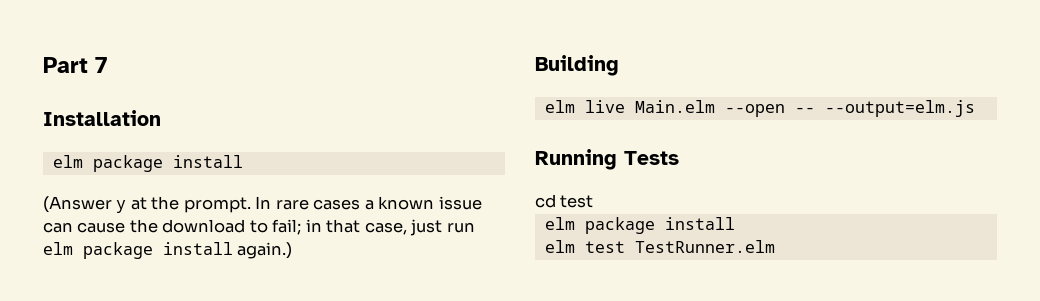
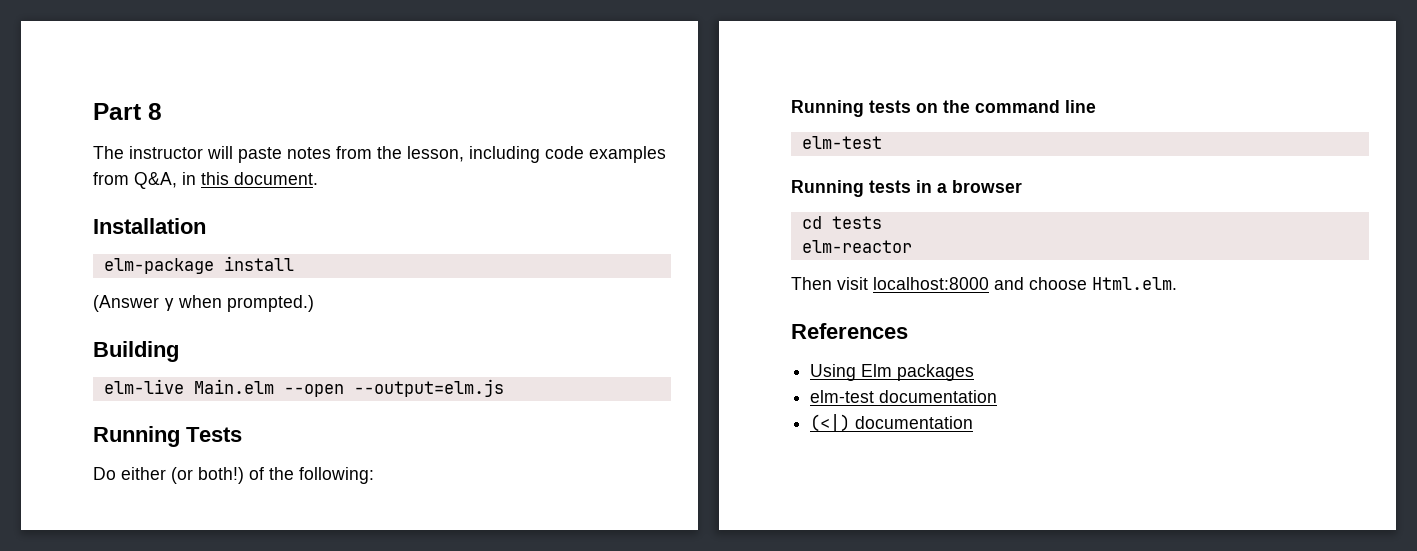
- Part 7
+ Part 8
+ The instructor will paste notes from the lesson, including code examples from Q&A, in this document.
  Installation
- elm package install
+ elm-package install
- (Answer y at the prompt. In rare cases a known issue can cause the download to fail; in that case, just run elm package install again.)
+ (Answer y when prompted.)
- elm live Main.elm --open -- --output=elm.js
+ elm-live Main.elm --open --output=elm.js
- cd test
- elm package install
- elm test TestRunner.elm
+ Do either (or both!) of the following:
+ Running tests on the command line
+ elm-test
+ Running tests in a browser
+ cd tests
+ elm-reactor
+ Then visit localhost:8000 and choose Html.elm.
+ References
+ Using Elm packages
+ elm-test documentation
+ (<|) documentation

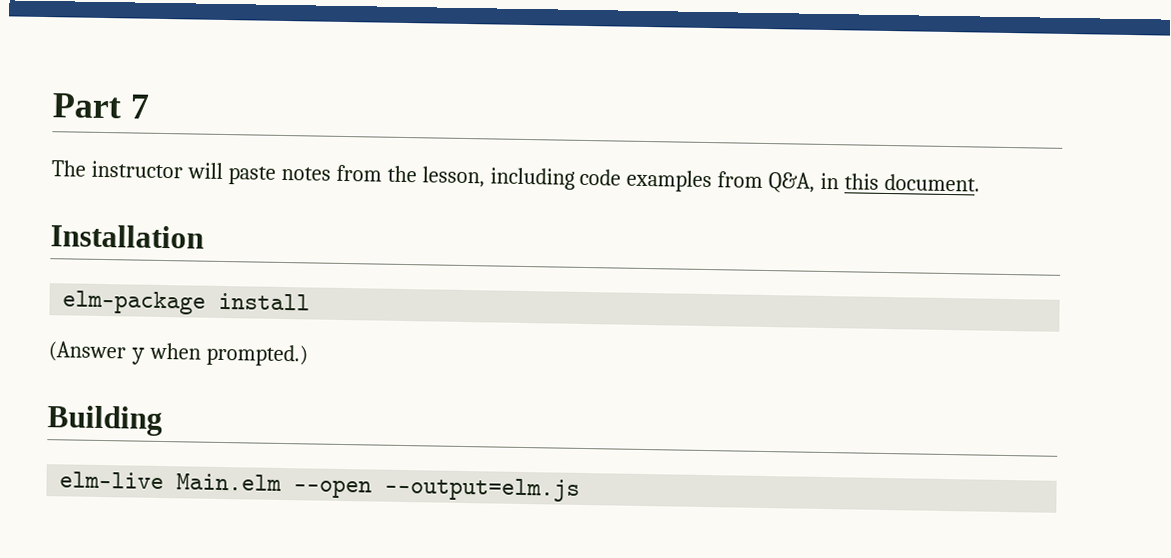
- Part 8
+ Part 7
- Running Tests
- Do either (or both!) of the following:
- Running tests on the command line
- elm-test
- Running tests in a browser
- cd tests
- elm-reactor
- Then visit localhost:8000 and choose Html.elm.
- References
- Using Elm packages
- elm-test documentation
- (<|) documentation

